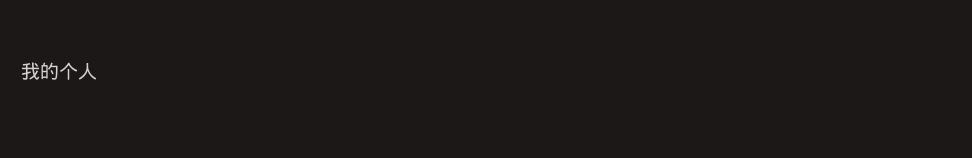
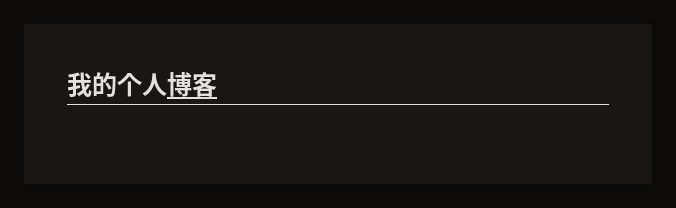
- 我的个人
+ 我的个人博客

